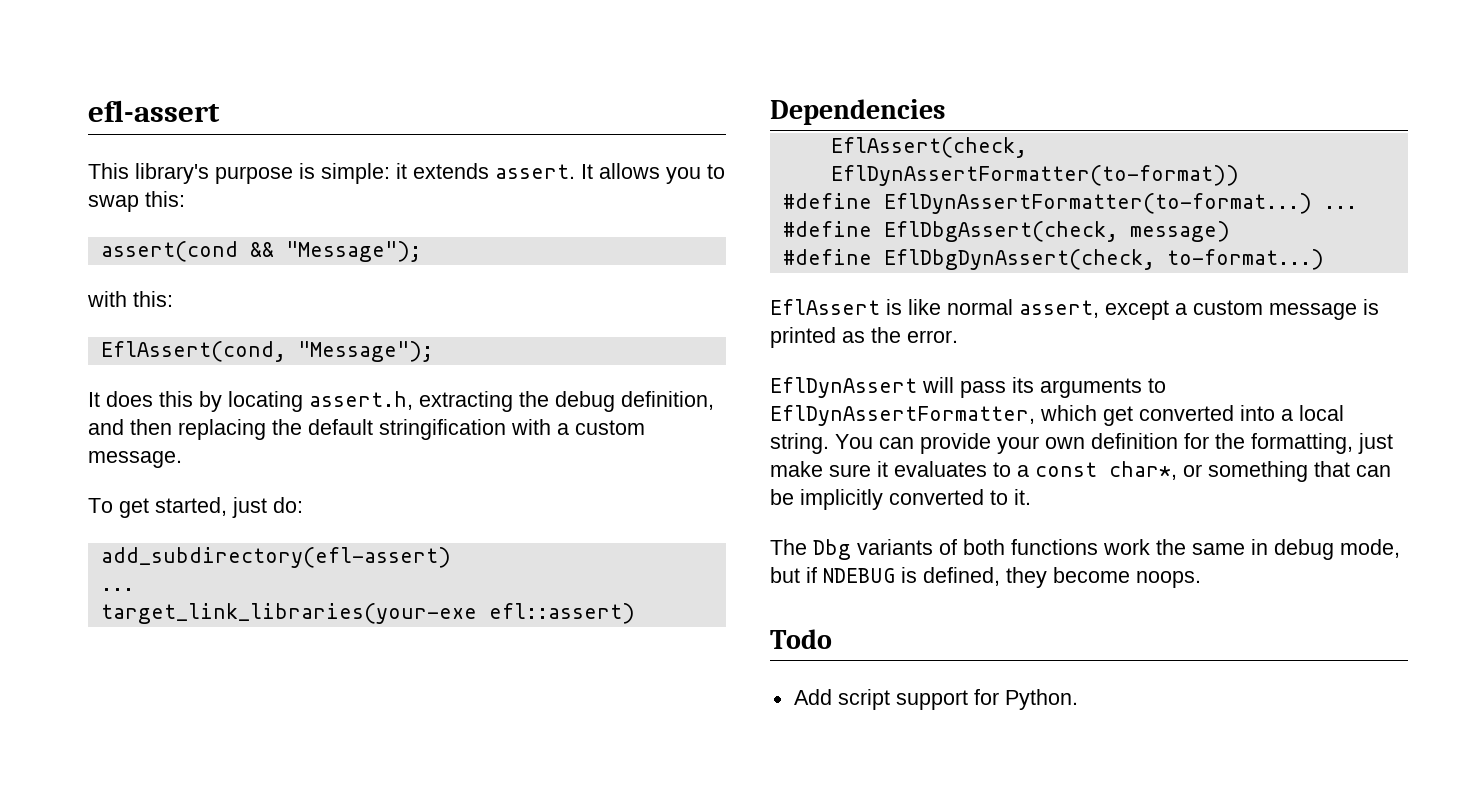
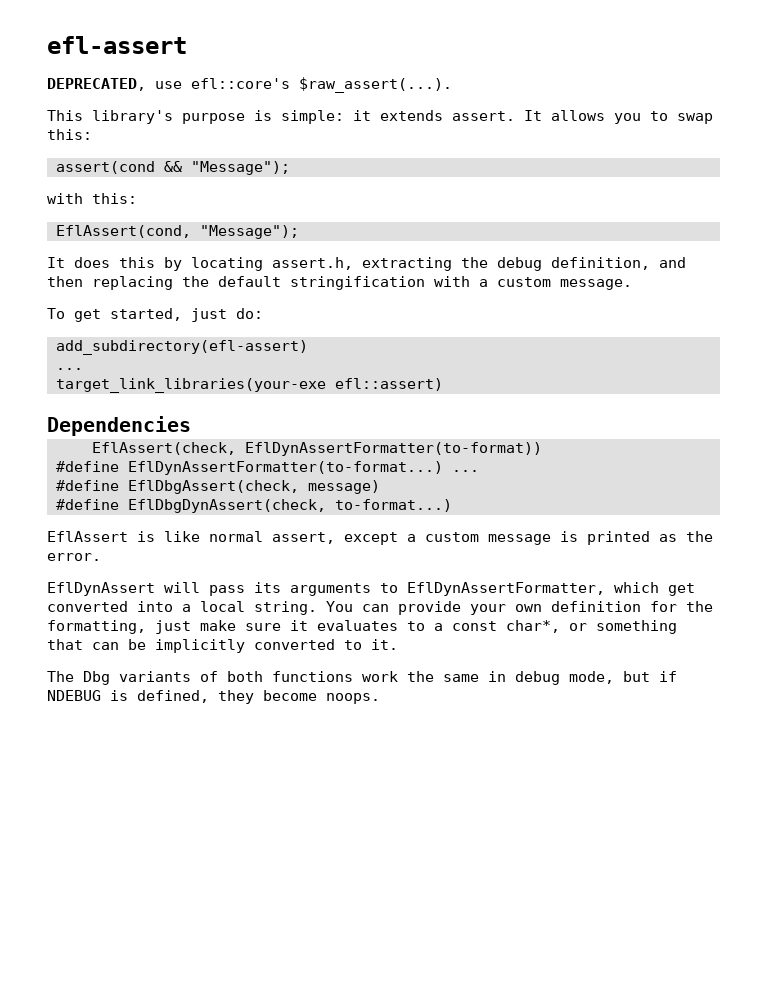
+ DEPRECATED, use efl::core's $raw_assert(...).
- Todo
- Add script support for Python.

